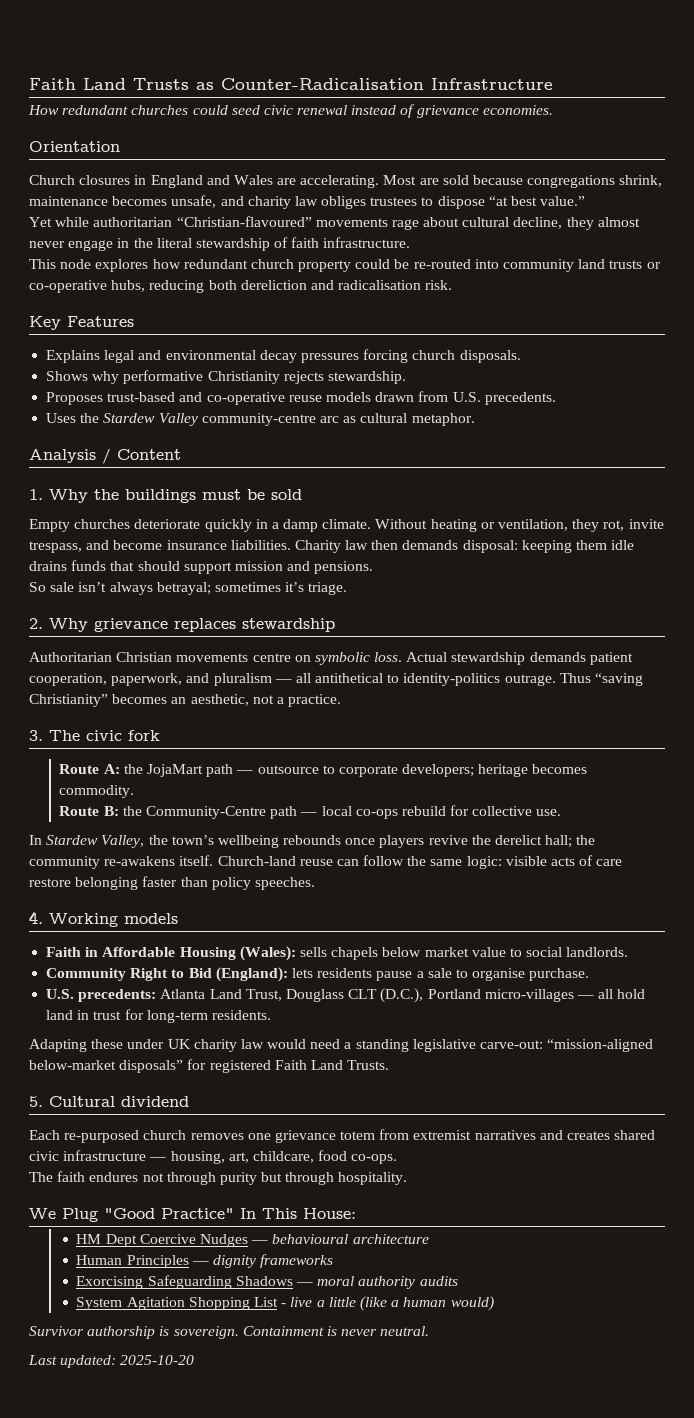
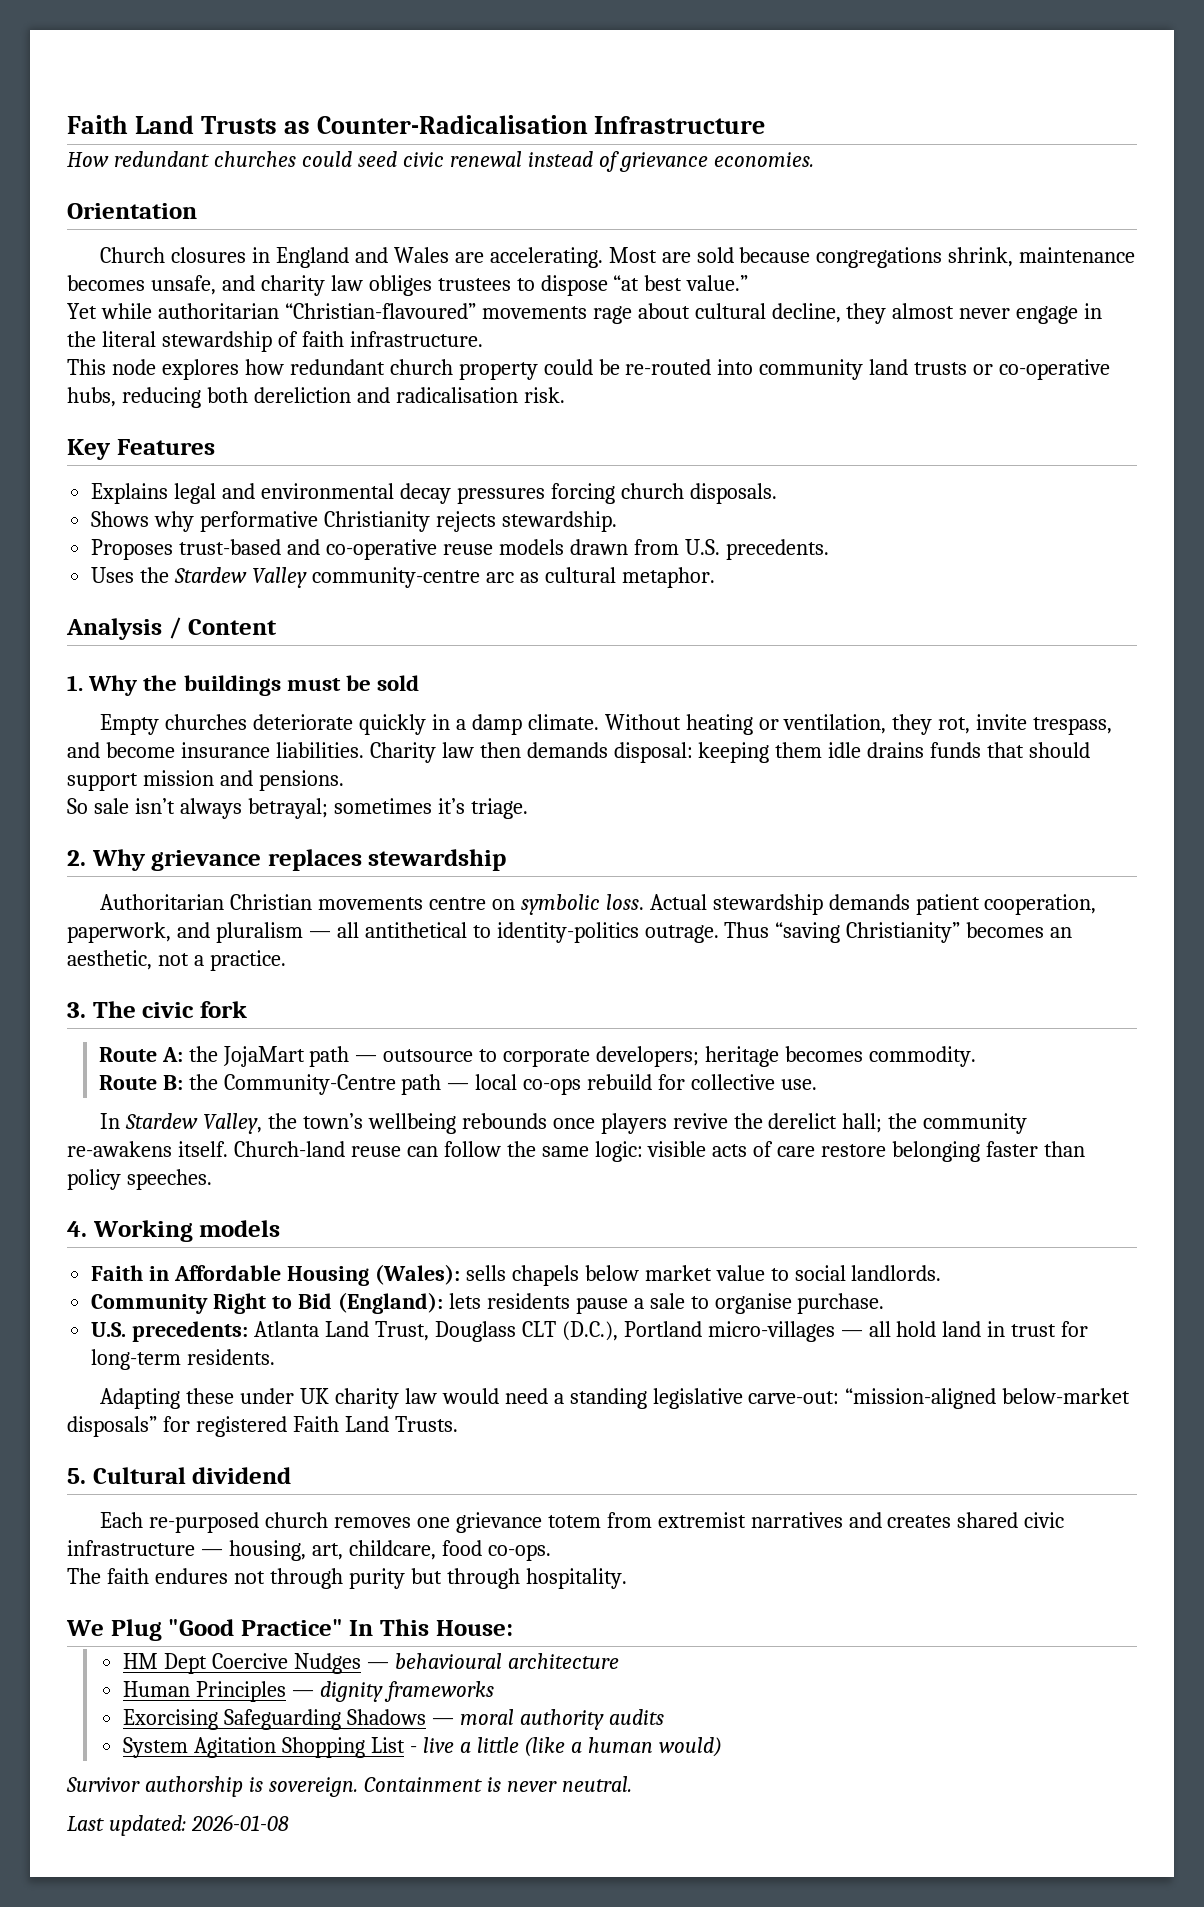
- Last updated: 2025-10-20
+ Last updated: 2026-01-08

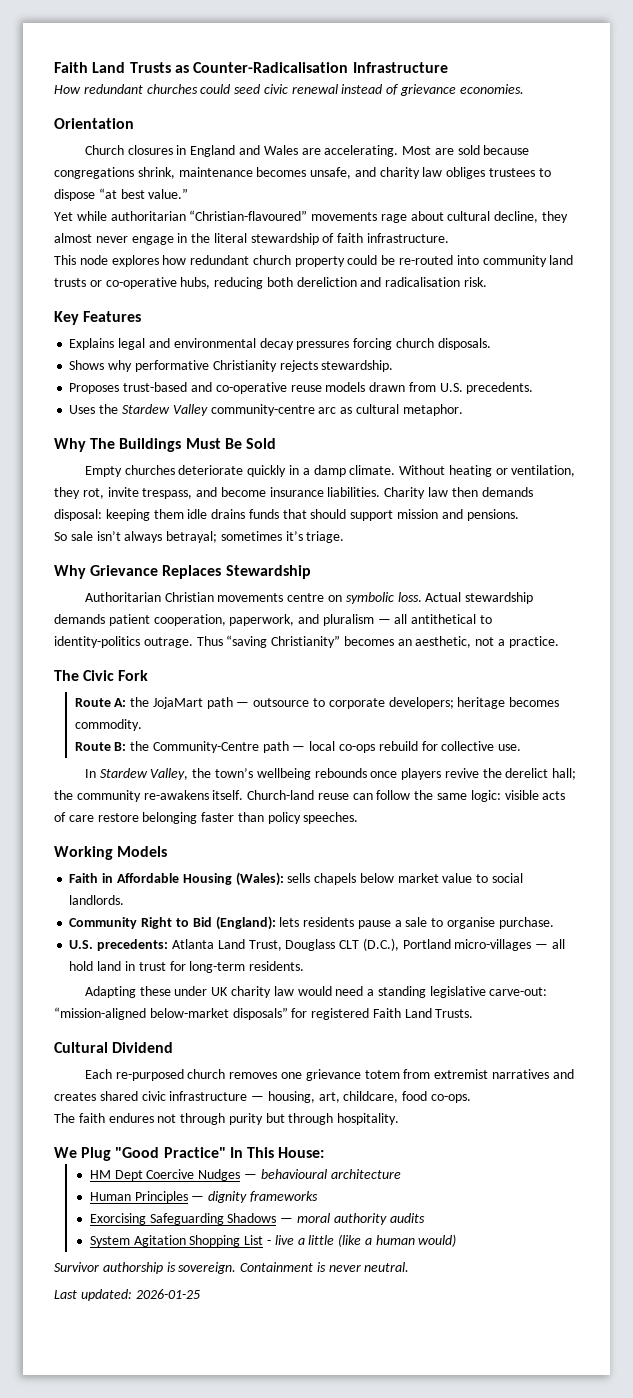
- Analysis / Content
- 1. Why the buildings must be sold
+ Why The Buildings Must Be Sold
- 2. Why grievance replaces stewardship
+ Why Grievance Replaces Stewardship
- 3. The civic fork
+ The Civic Fork
- 4. Working models
+ Working Models
- 5. Cultural dividend
+ Cultural Dividend
- Last updated: 2026-01-08
+ Last updated: 2026-01-25

